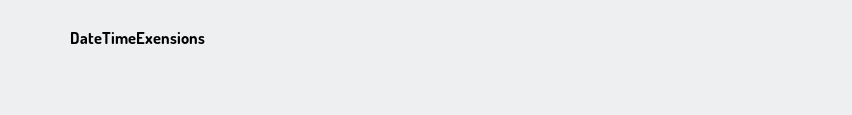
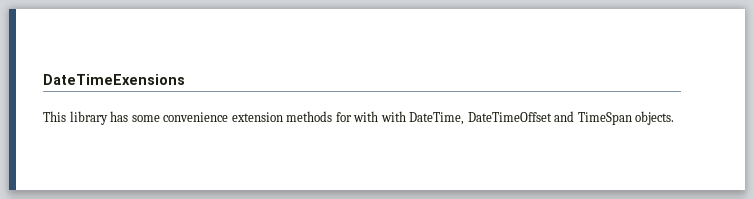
+ This library has some convenience extension methods for with with DateTime, DateTimeOffset and TimeSpan objects.

